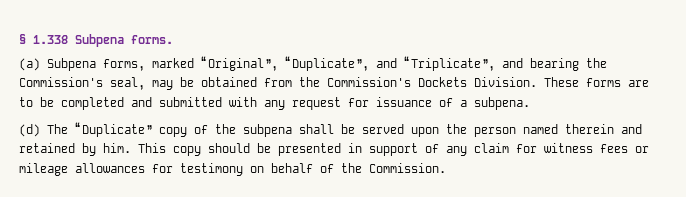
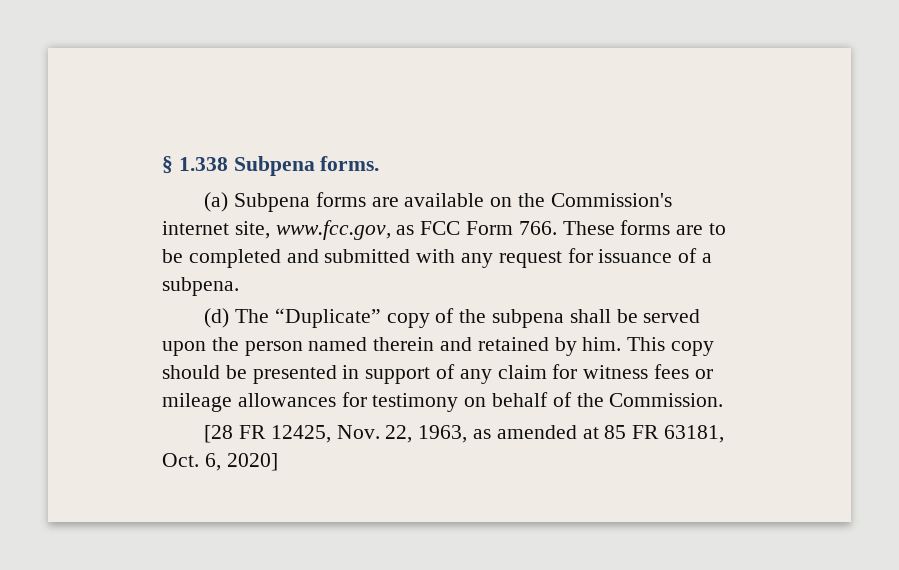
- (a) Subpena forms, marked “Original”, “Duplicate”, and “Triplicate”, and bearing the Commission's seal, may be obtained from the Commission's Dockets Division. These forms are to be completed and submitted with any request for issuance of a subpena.
+ (a) Subpena forms are available on the Commission's internet site, www.fcc.gov, as FCC Form 766. These forms are to be completed and submitted with any request for issuance of a subpena.
+ [28 FR 12425, Nov. 22, 1963, as amended at 85 FR 63181, Oct. 6, 2020]

